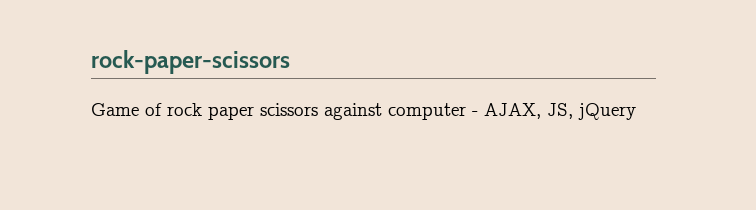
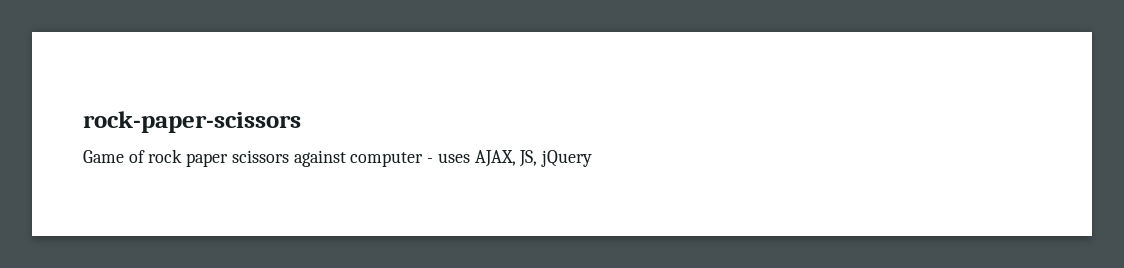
- Game of rock paper scissors against computer - AJAX, JS, jQuery
+ Game of rock paper scissors against computer - uses AJAX, JS, jQuery

